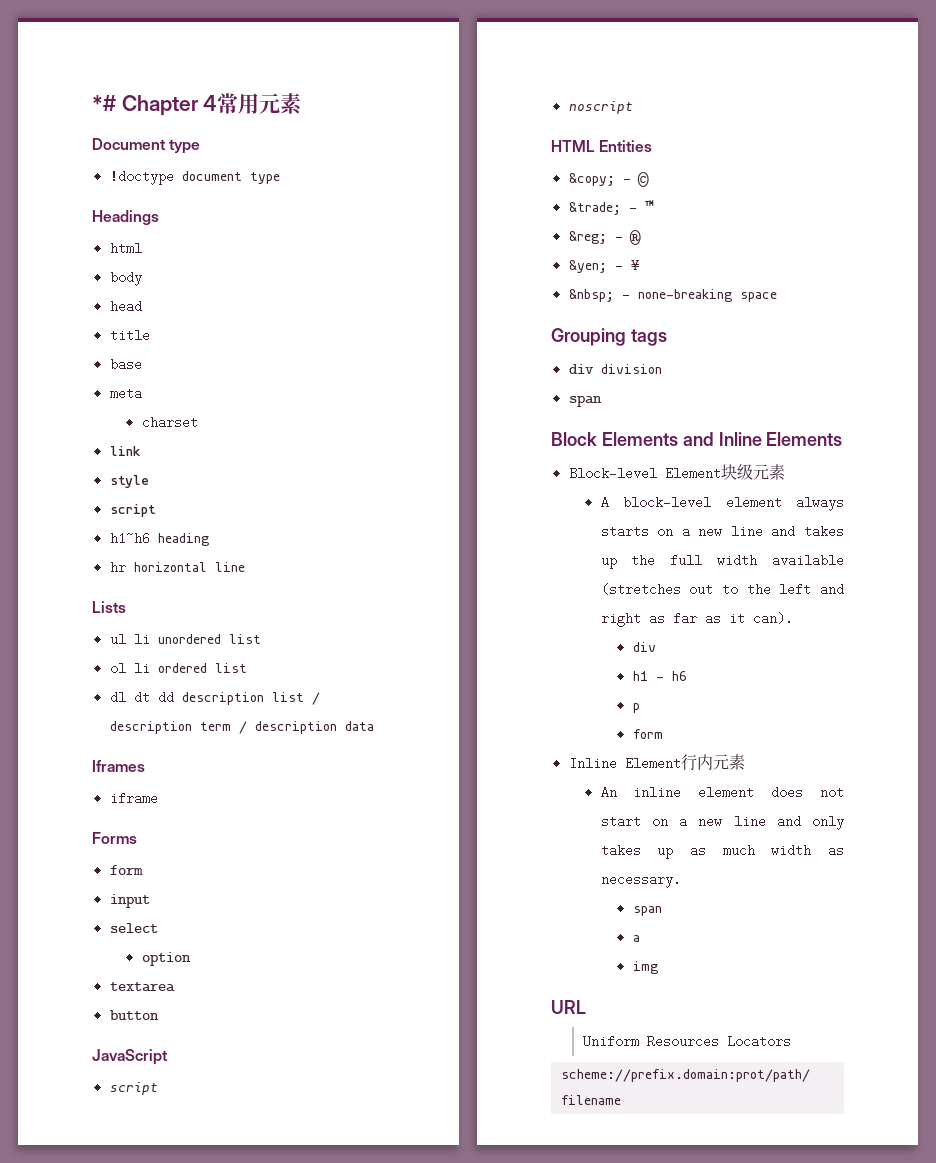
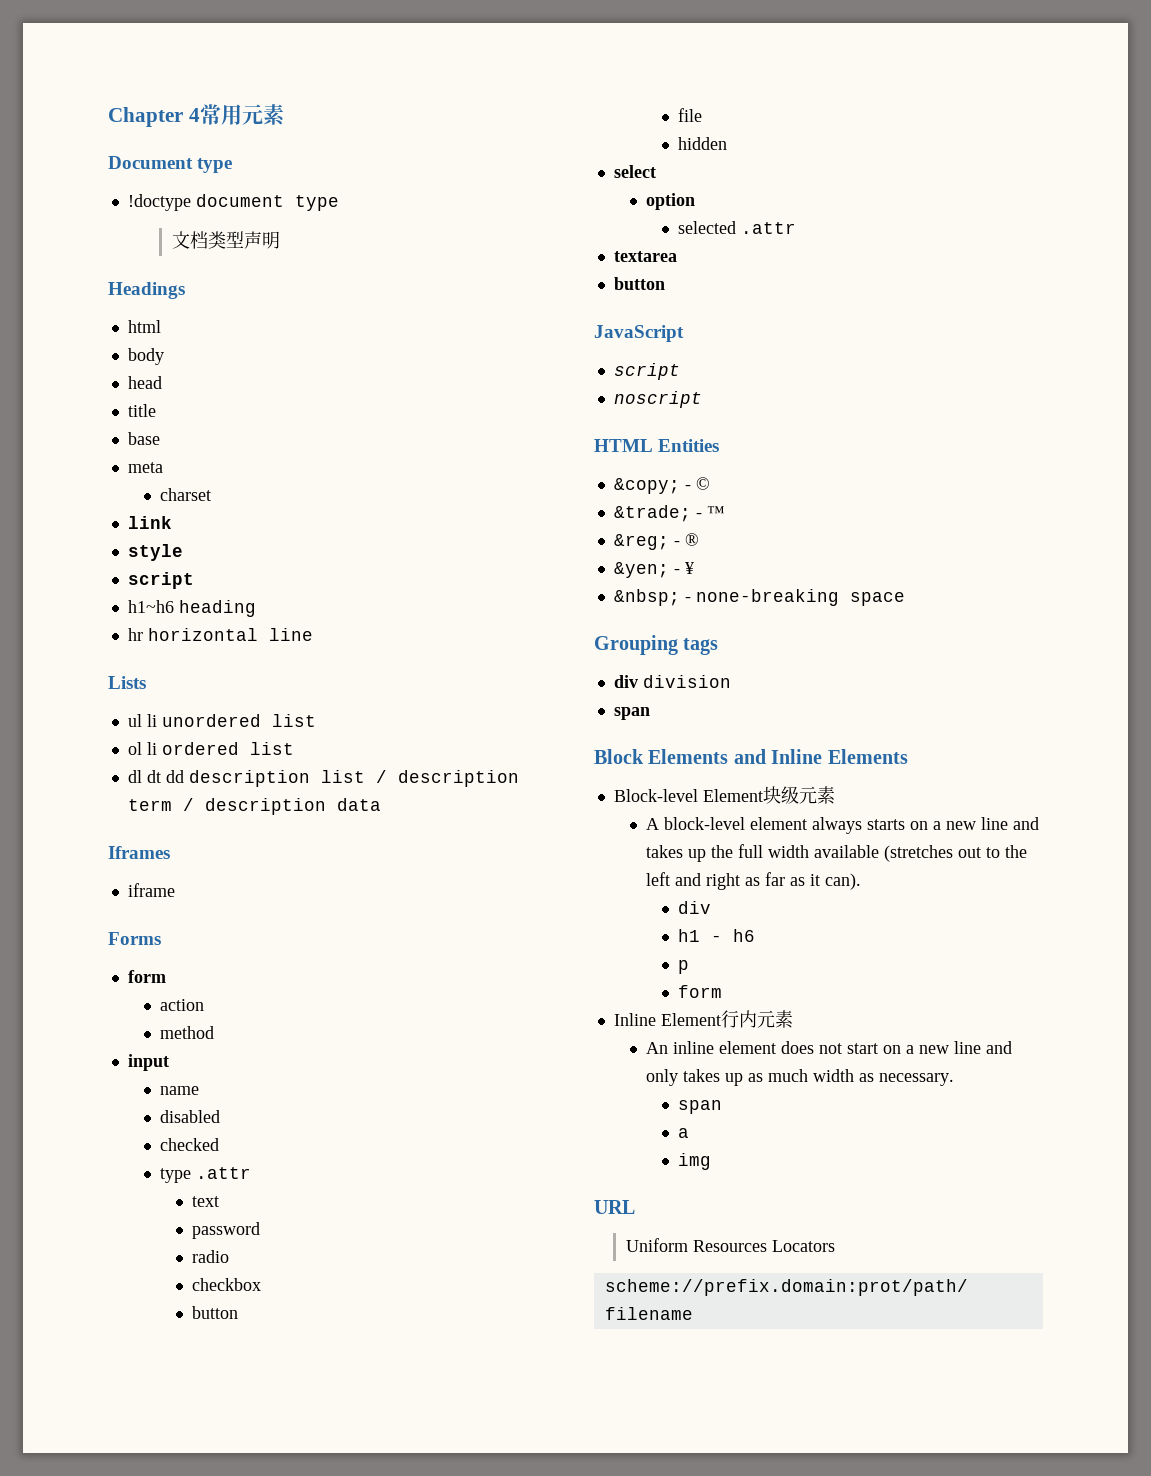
- *# Chapter 4常用元素
+ Chapter 4常用元素
+ 文档类型声明
+ action
+ method
+ name
+ disabled
+ checked
+ type .attr
+ text
+ password
+ radio
+ checkbox
+ button
+ file
+ hidden
+ selected .attr

